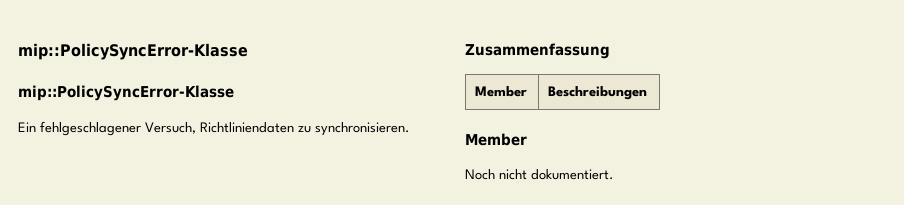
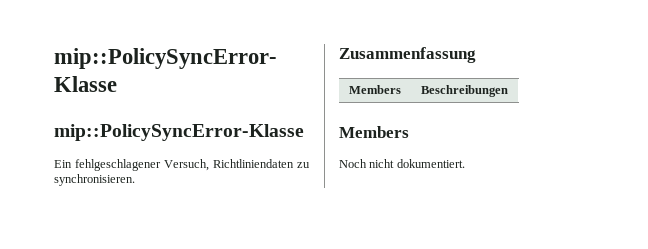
- Member | Beschreibungen
- Member
+ Members | Beschreibungen
+ Members

